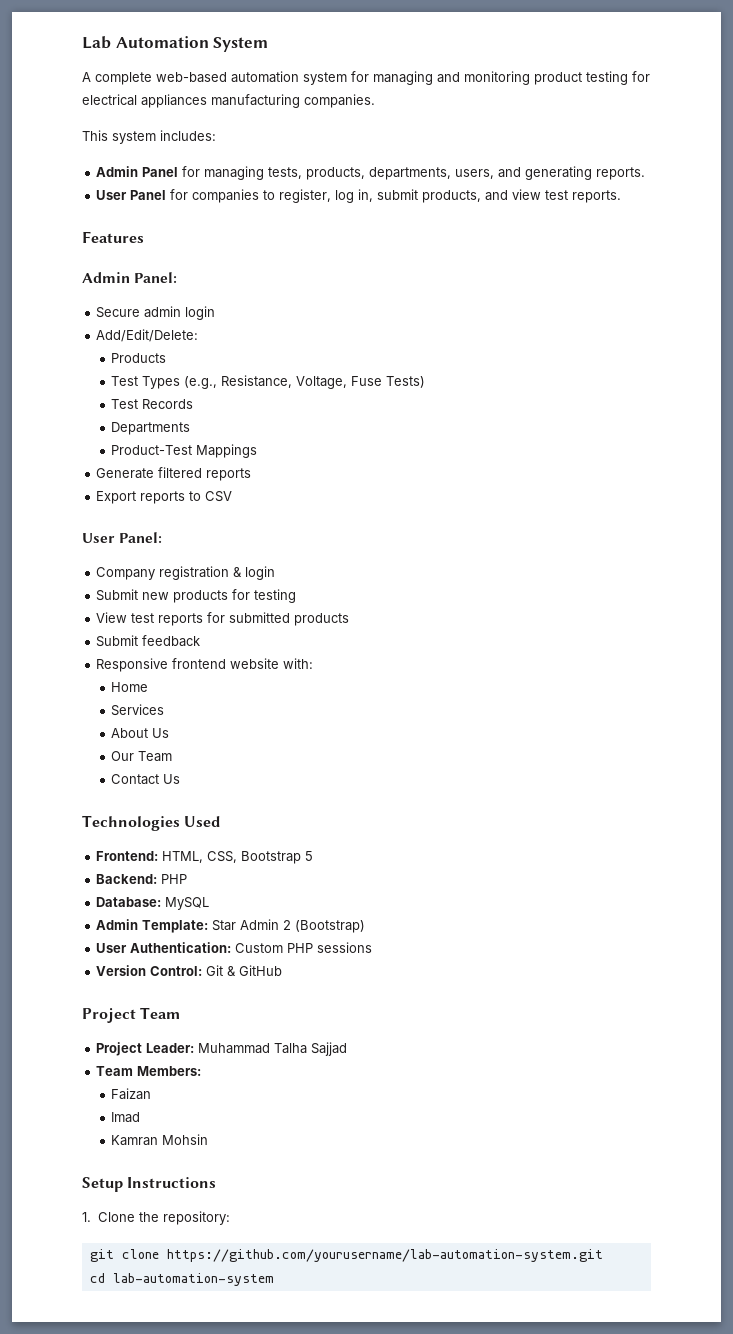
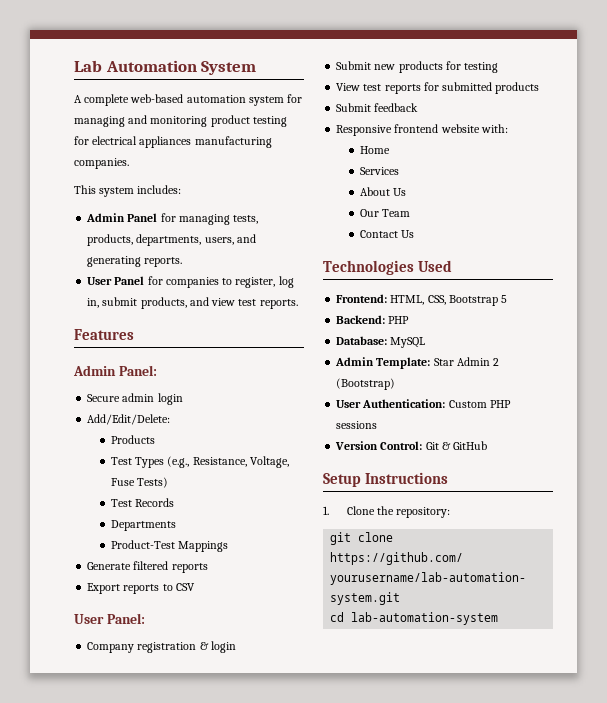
- Project Team
- Project Leader: Muhammad Talha Sajjad
- Team Members:
- Faizan
- Imad
- Kamran Mohsin

